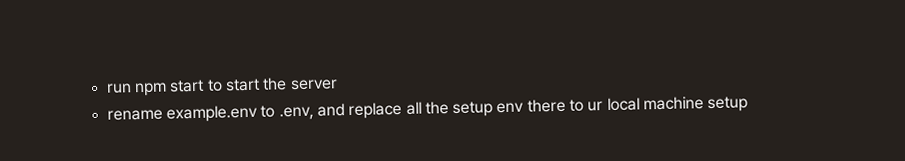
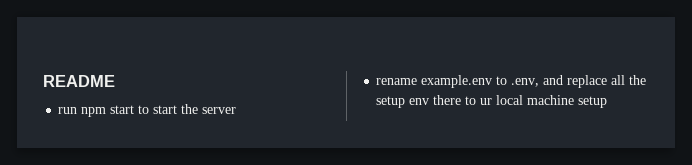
+ README

